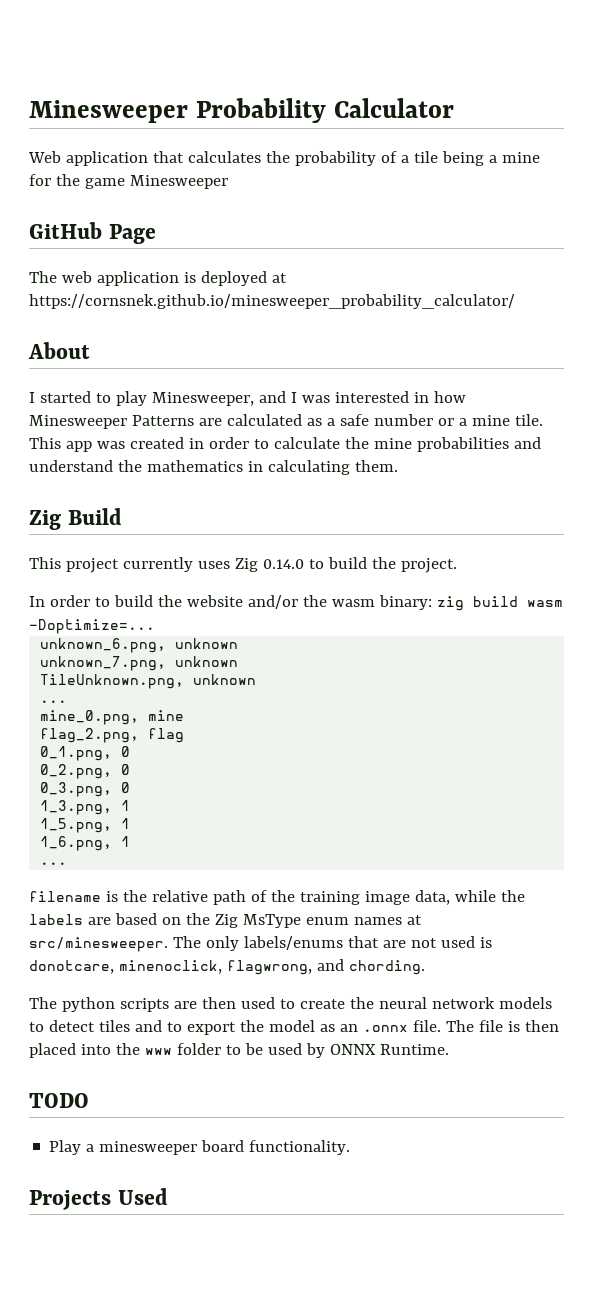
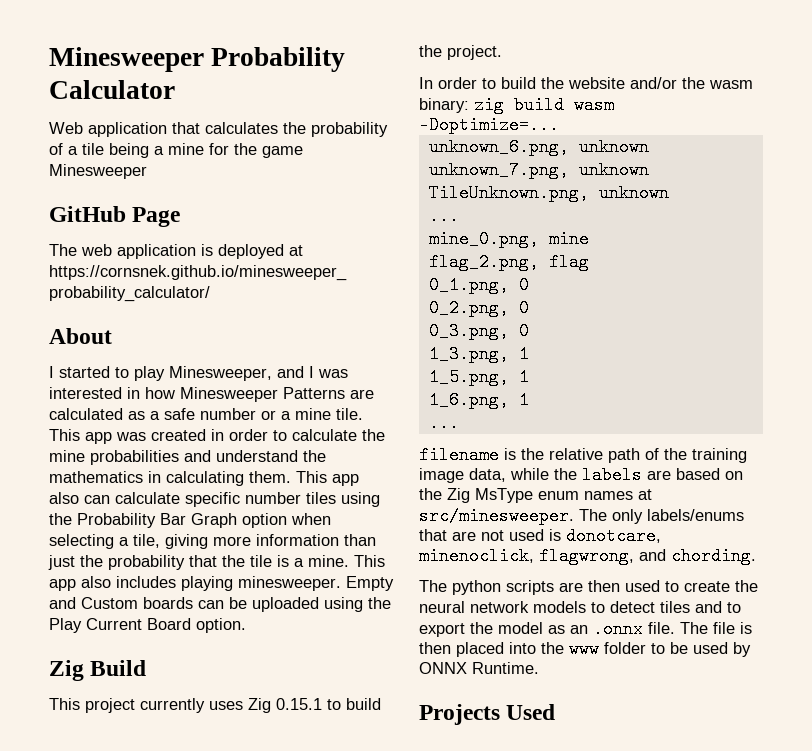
+ This app also can calculate specific number tiles using the Probability Bar Graph option when selecting a tile, giving more information than just the probability that the tile is a mine. This app also includes playing minesweeper. Empty and Custom boards can be uploaded using the Play Current Board option.
- This project currently uses Zig 0.14.0 to build the project.
+ This project currently uses Zig 0.15.1 to build the project.
- TODO
- Play a minesweeper board functionality.

